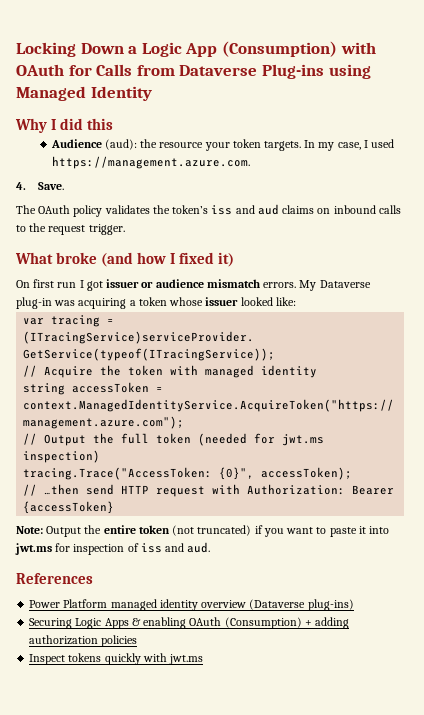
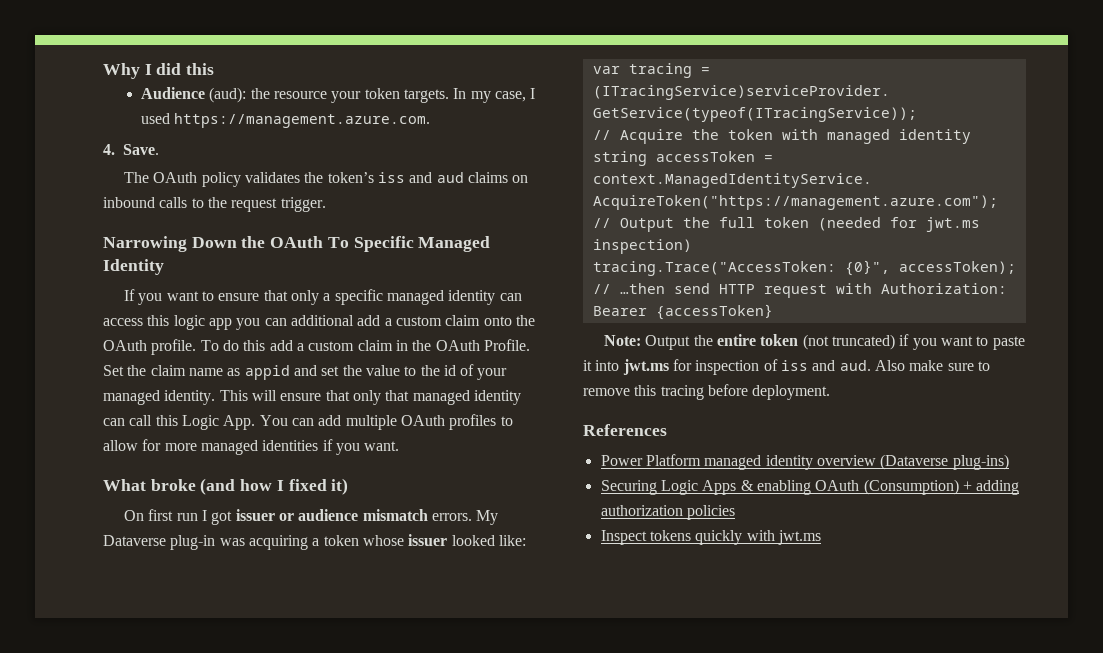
- Locking Down a Logic App (Consumption) with OAuth for Calls from Dataverse Plug-ins using Managed Identity
+ Narrowing Down the OAuth To Specific Managed Identity
+ If you want to ensure that only a specific managed identity can access this logic app you can additional add a custom claim onto the OAuth profile. To do this add a custom claim in the OAuth Profile. Set the claim name as appid and set the value to the id of your managed identity. This will ensure that only that managed identity can call this Logic App. You can add multiple OAuth profiles to allow for more managed identities if you want.
+ Also make sure to remove this tracing before deployment.

